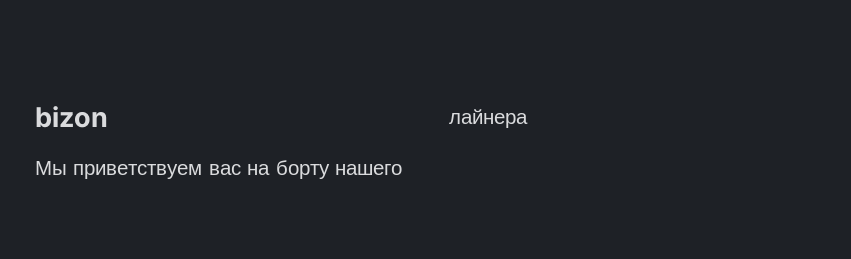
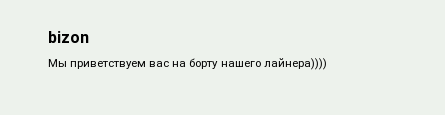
- Мы приветствуем вас на борту нашего лайнера
+ Мы приветствуем вас на борту нашего лайнера))))

